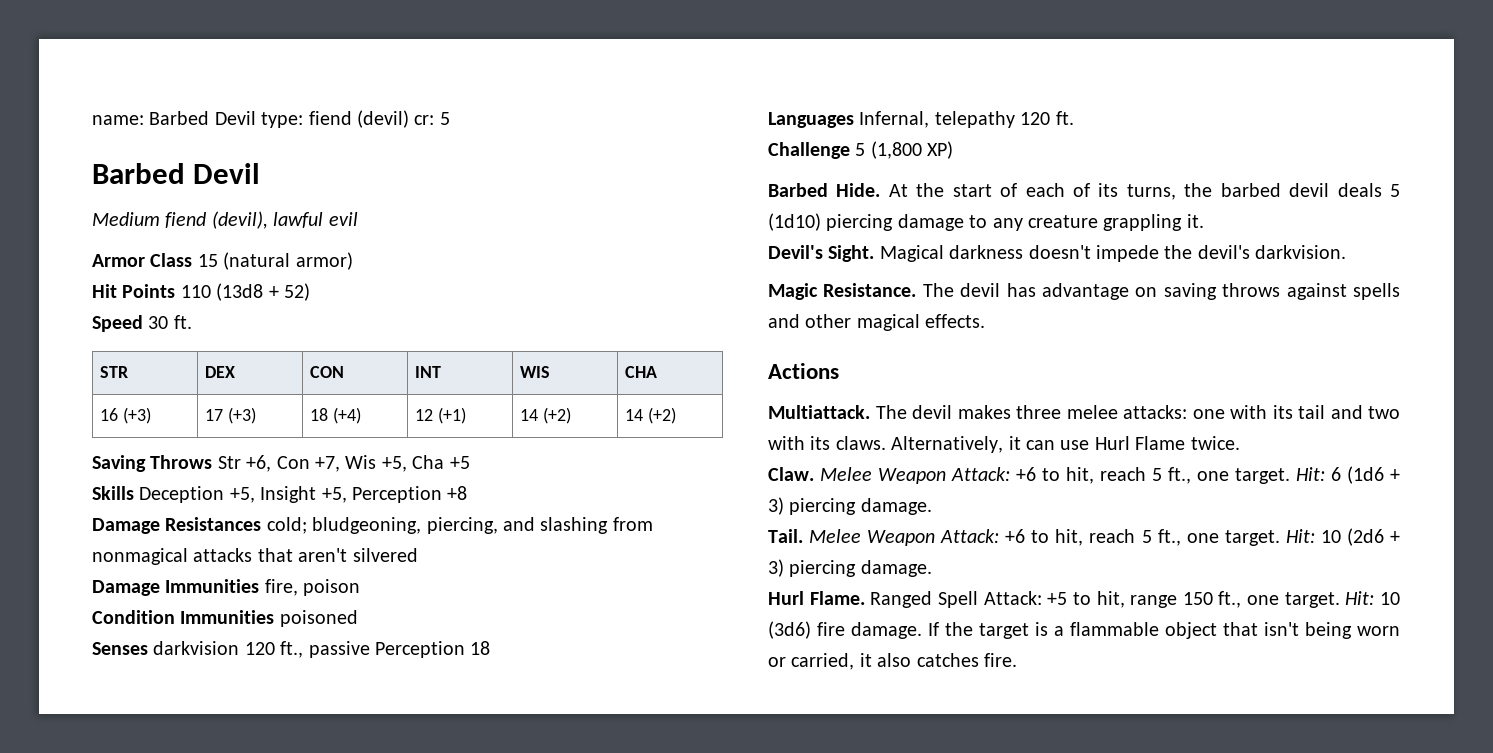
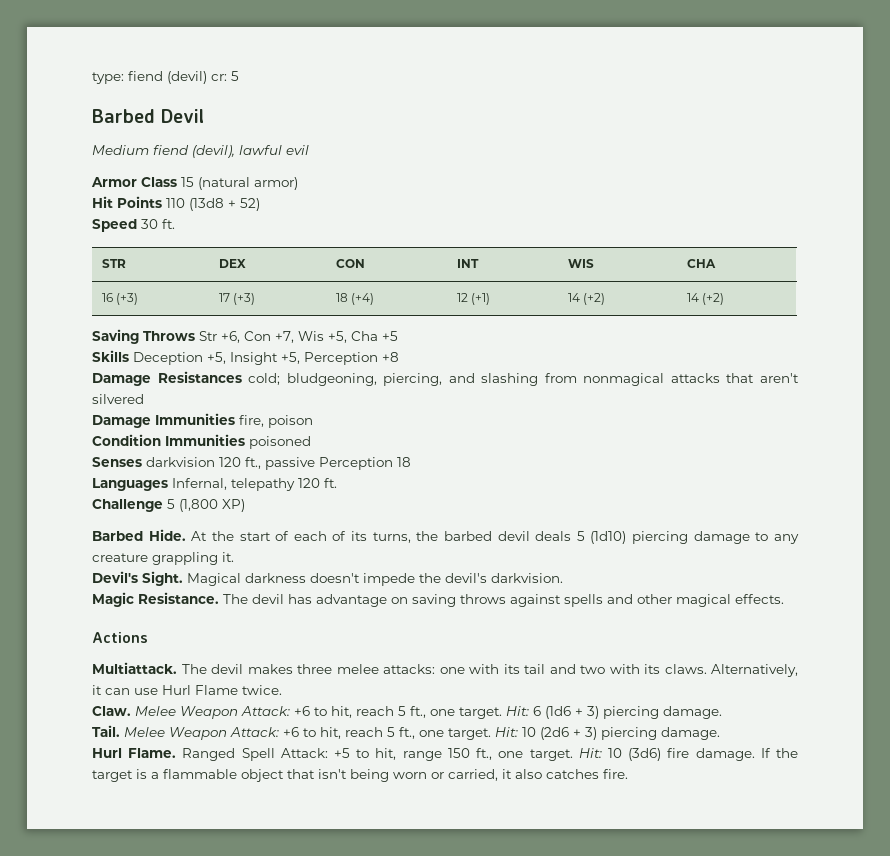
- name: Barbed Devil type: fiend (devil) cr: 5
+ type: fiend (devil) cr: 5

